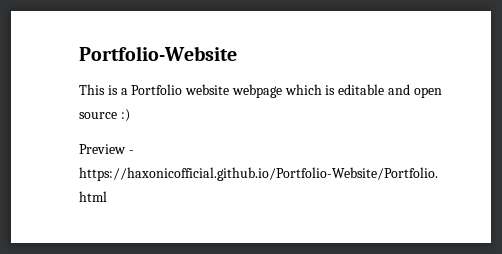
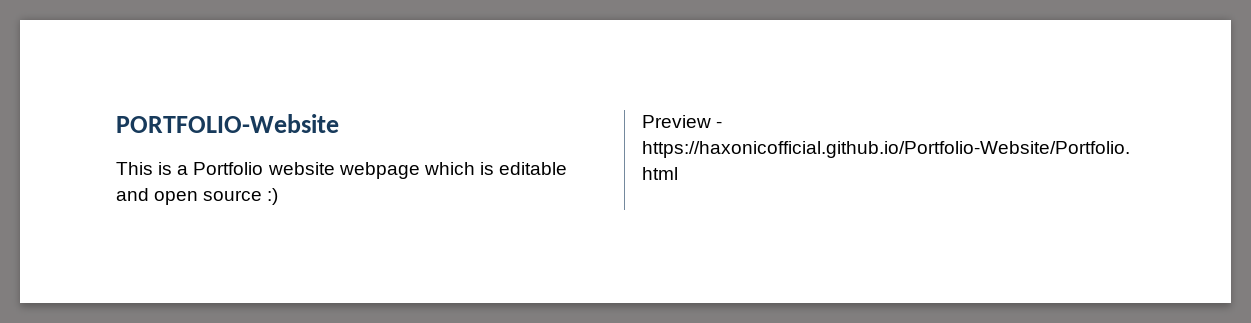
- Portfolio-Website
+ PORTFOLIO-Website

